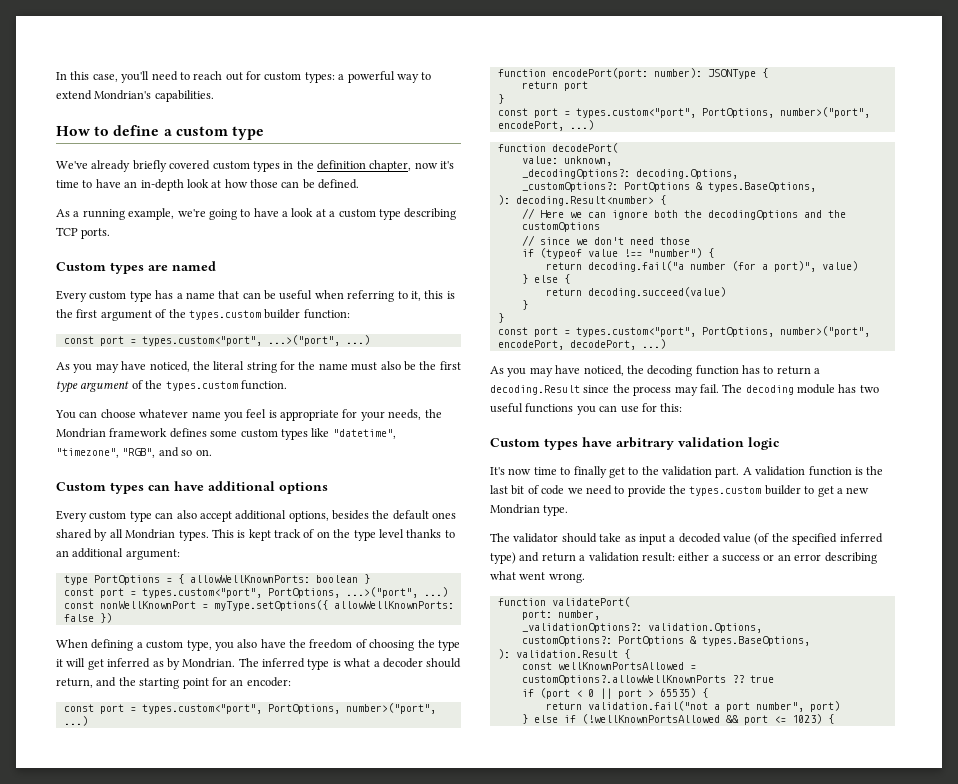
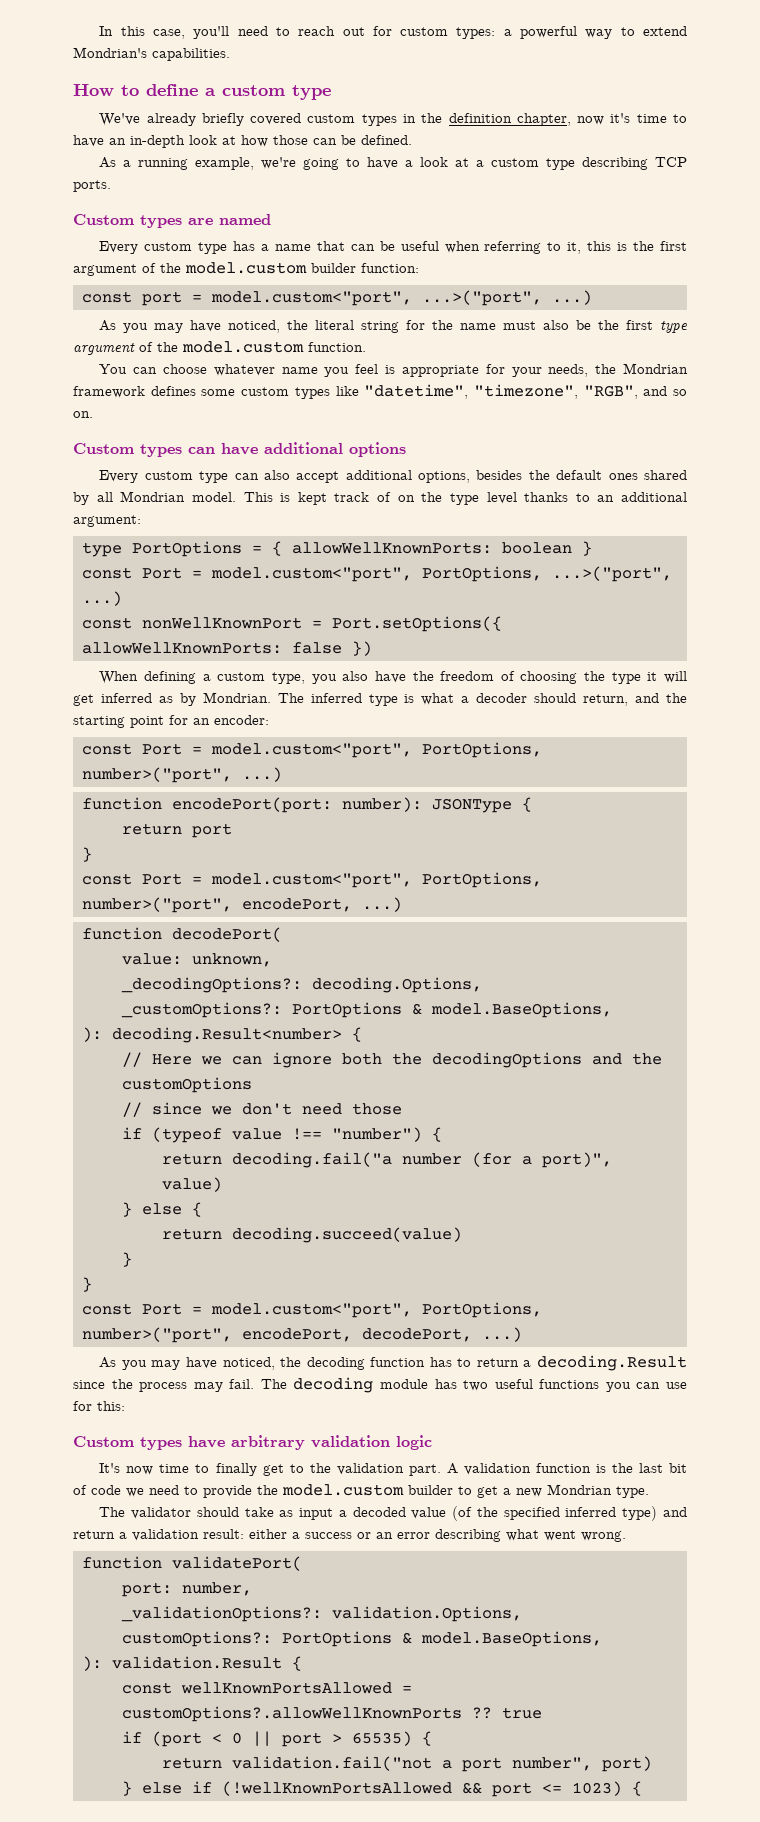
- Every custom type has a name that can be useful when referring to it, this is the first argument of the types.custom builder function:
+ Every custom type has a name that can be useful when referring to it, this is the first argument of the model.custom builder function:
- const port = types.custom<"port", ...>("port", ...)
+ const port = model.custom<"port", ...>("port", ...)
- As you may have noticed, the literal string for the name must also be the first type argument of the types.custom function.
+ As you may have noticed, the literal string for the name must also be the first type argument of the model.custom function.
- Every custom type can also accept additional options, besides the default ones shared by all Mondrian types.
+ Every custom type can also accept additional options, besides the default ones shared by all Mondrian model.
- const port = types.custom<"port", PortOptions, ...>("port", ...)
+ const Port = model.custom<"port", PortOptions, ...>("port", ...)
- const nonWellKnownPort = myType.setOptions({ allowWellKnownPorts: false })
+ const nonWellKnownPort = Port.setOptions({ allowWellKnownPorts: false })
- const port = types.custom<"port", PortOptions, number>("port", ...)
+ const Port = model.custom<"port", PortOptions, number>("port", ...)
- const port = types.custom<"port", PortOptions, number>("port", encodePort, ...)
+ const Port = model.custom<"port", PortOptions, number>("port", encodePort, ...)
- _customOptions?: PortOptions & types.BaseOptions,
+ _customOptions?: PortOptions & model.BaseOptions,
- const port = types.custom<"port", PortOptions, number>("port", encodePort, decodePort, ...)
+ const Port = model.custom<"port", PortOptions, number>("port", encodePort, decodePort, ...)
- A validation function is the last bit of code we need to provide the types.custom builder to get a new Mondrian type.
+ A validation function is the last bit of code we need to provide the model.custom builder to get a new Mondrian type.
- customOptions?: PortOptions & types.BaseOptions,
+ customOptions?: PortOptions & model.BaseOptions,

